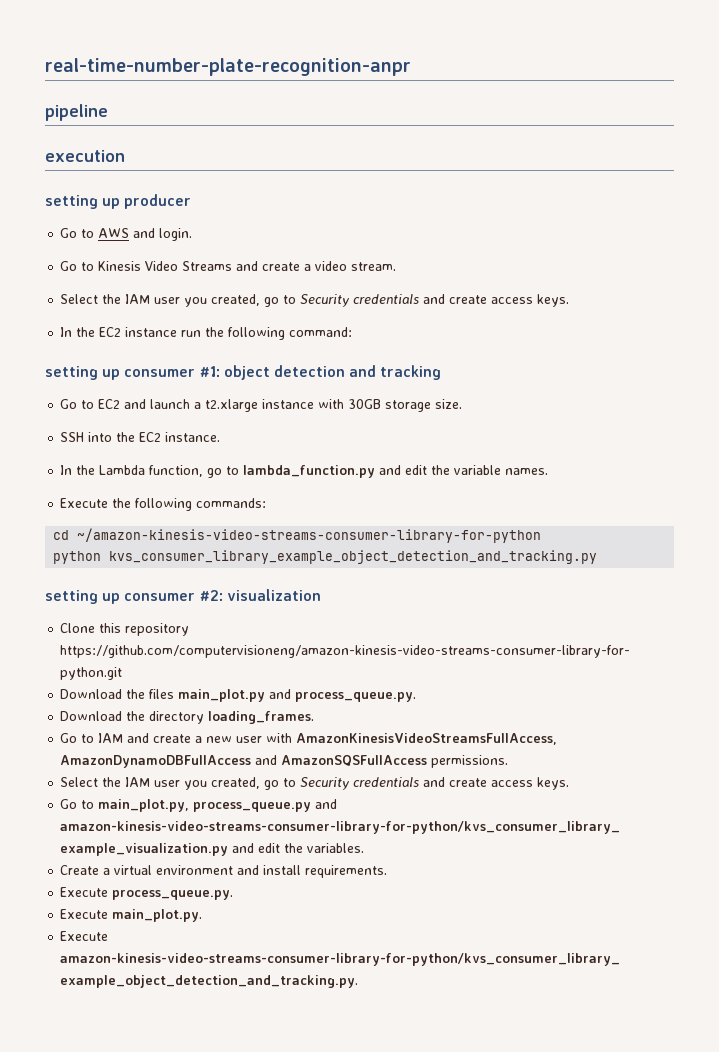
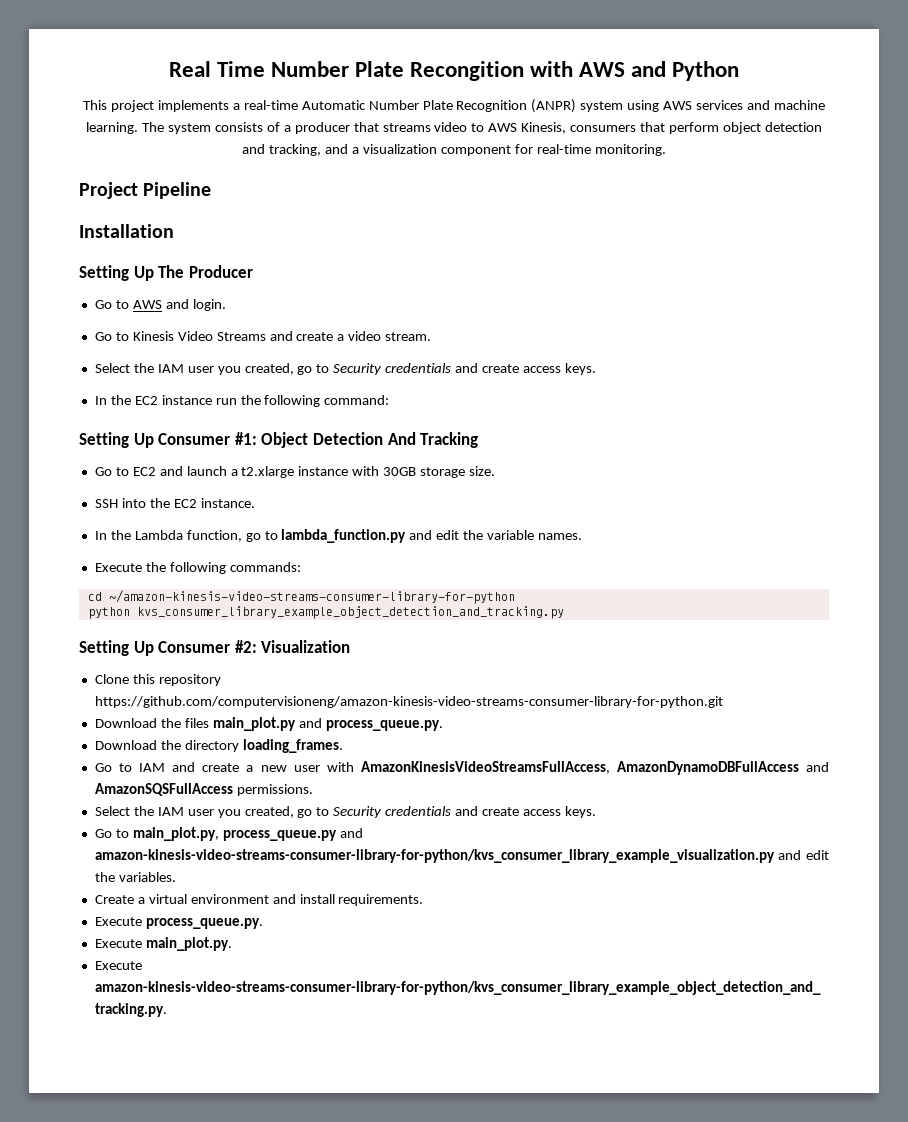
- real-time-number-plate-recognition-anpr
- pipeline
- execution
- setting up producer
+ Real Time Number Plate Recongition with AWS and Python
+ This project implements a real-time Automatic Number Plate Recognition (ANPR) system using AWS services and machine learning. The system consists of a producer that streams video to AWS Kinesis, consumers that perform object detection and tracking, and a visualization component for real-time monitoring.
+ Project Pipeline
+ Installation
+ Setting Up The Producer
- setting up consumer #1: object detection and tracking
+ Setting Up Consumer #1: Object Detection And Tracking
- setting up consumer #2: visualization
+ Setting Up Consumer #2: Visualization

